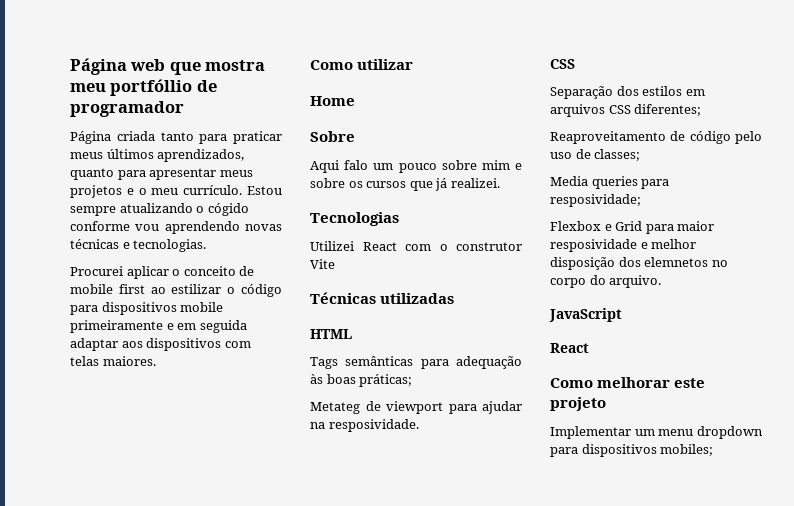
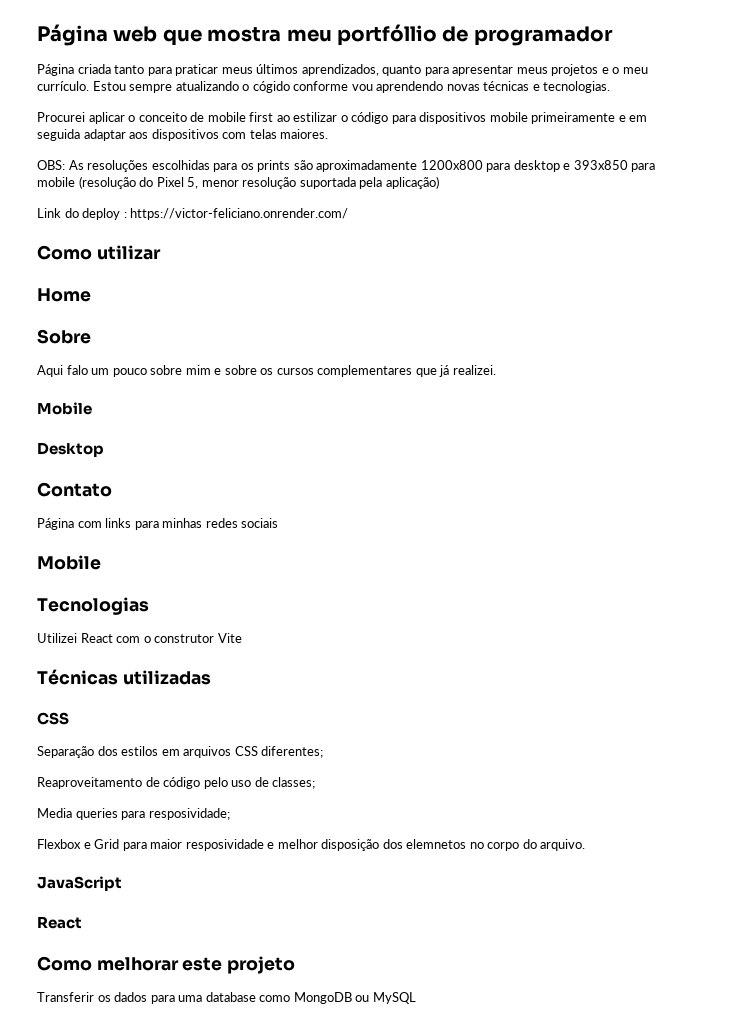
+ OBS: As resoluções escolhidas para os prints são aproximadamente 1200x800 para desktop e 393x850 para mobile (resolução do Pixel 5, menor resolução suportada pela aplicação)
+ Link do deploy : https://victor-feliciano.onrender.com/
- Aqui falo um pouco sobre mim e sobre os cursos que já realizei.
+ Aqui falo um pouco sobre mim e sobre os cursos complementares que já realizei.
+ Mobile
+ Desktop
+ Contato
+ Página com links para minhas redes sociais
+ Mobile
- HTML
- Tags semânticas para adequação às boas práticas;
- Metateg de viewport para ajudar na resposividade.
- Implementar um menu dropdown para dispositivos mobiles;
+ Transferir os dados para uma database como MongoDB ou MySQL

